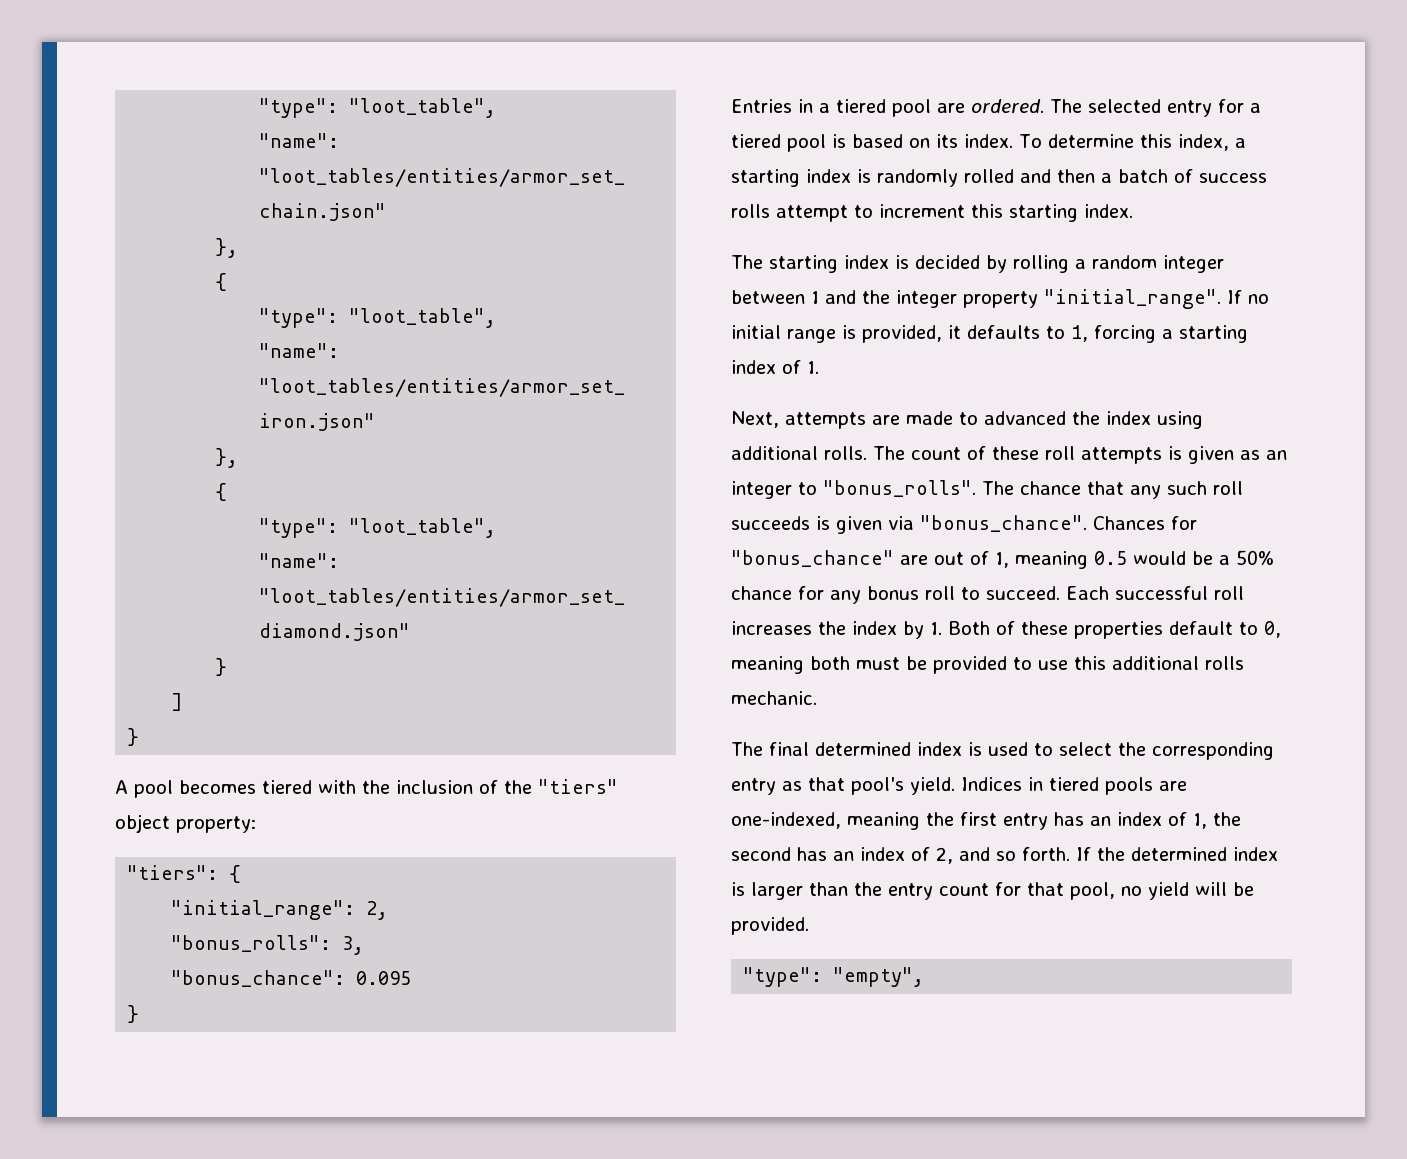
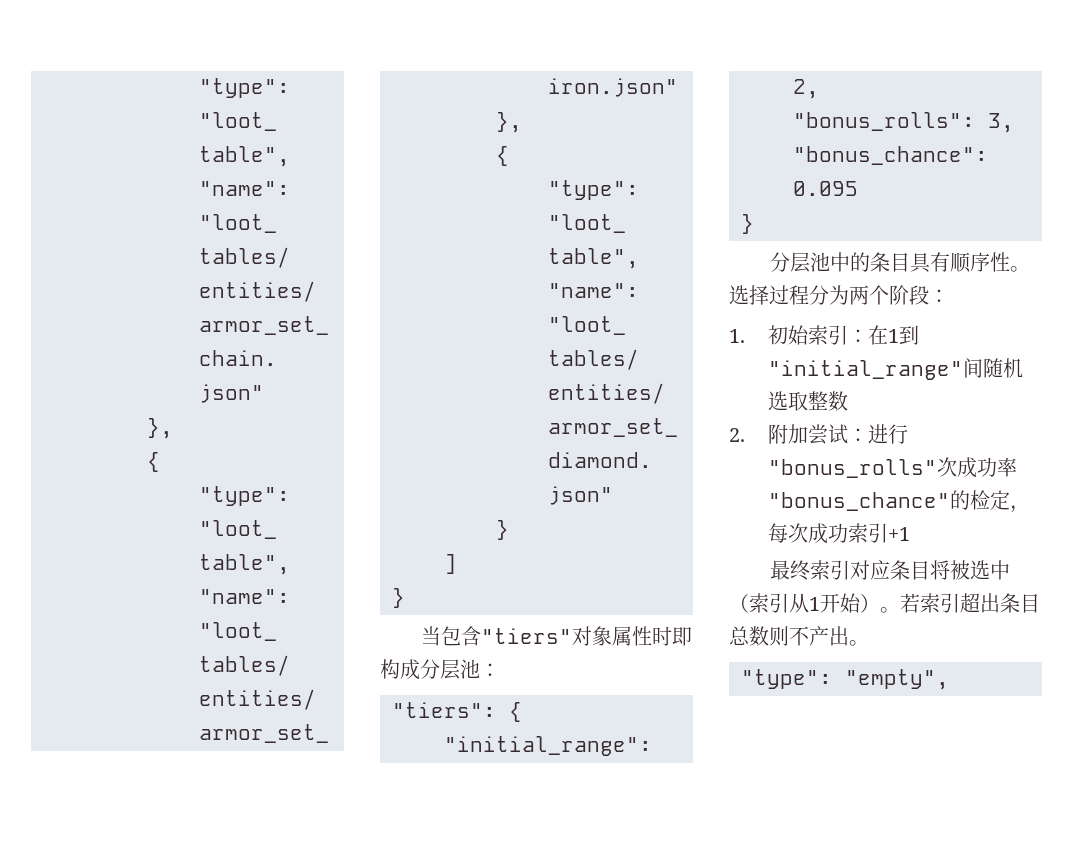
- A pool becomes tiered with the inclusion of the "tiers" object property:
+ 当包含"tiers"对象属性时即构成分层池：
- Entries in a tiered pool are ordered. The selected entry for a tiered pool is based on its index. To determine this index, a starting index is randomly rolled and then a batch of success rolls attempt to increment this starting index.
- The starting index is decided by rolling a random integer between 1 and the integer property "initial_range". If no initial range is provided, it defaults to 1, forcing a starting index of 1.
- Next, attempts are made to advanced the index using additional rolls. The count of these roll attempts is given as an integer to "bonus_rolls". The chance that any such roll succeeds is given via "bonus_chance". Chances for "bonus_chance" are out of 1, meaning 0.5 would be a 50% chance for any bonus roll to succeed. Each successful roll increases the index by 1. Both of these properties default to 0, meaning both must be provided to use this additional rolls mechanic.
- The final determined index is used to select the corresponding entry as that pool's yield. Indices in tiered pools are one-indexed, meaning the first entry has an index of 1, the second has an index of 2, and so forth. If the determined index is larger than the entry count for that pool, no yield will be provided.
+ 分层池中的条目具有顺序性。选择过程分为两个阶段：
+ 1.初始索引：在1到"initial_range"间随机选取整数
+ 2.附加尝试：进行"bonus_rolls"次成功率"bonus_chance"的检定，每次成功索引+1
+ 最终索引对应条目将被选中（索引从1开始）。若索引超出条目总数则不产出。

